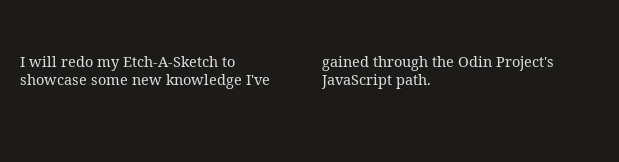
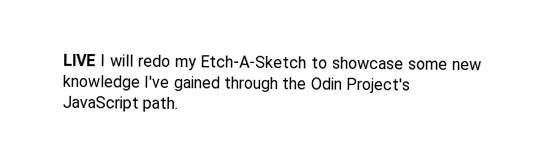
- I will redo my Etch-A-Sketch to showcase some new knowledge I've gained through the Odin Project's JavaScript path.
+ LIVE I will redo my Etch-A-Sketch to showcase some new knowledge I've gained through the Odin Project's JavaScript path.

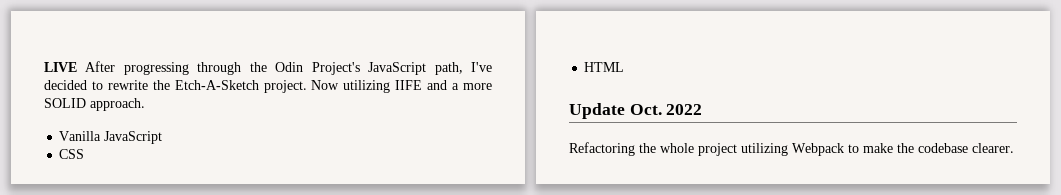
- LIVE I will redo my Etch-A-Sketch to showcase some new knowledge I've gained through the Odin Project's JavaScript path.
+ LIVE After progressing through the Odin Project's JavaScript path, I've decided to rewrite the Etch-A-Sketch project. Now utilizing IIFE and a more SOLID approach.
+ Vanilla JavaScript
+ CSS
+ HTML
+ Update Oct. 2022
+ Refactoring the whole project utilizing Webpack to make the codebase clearer.

